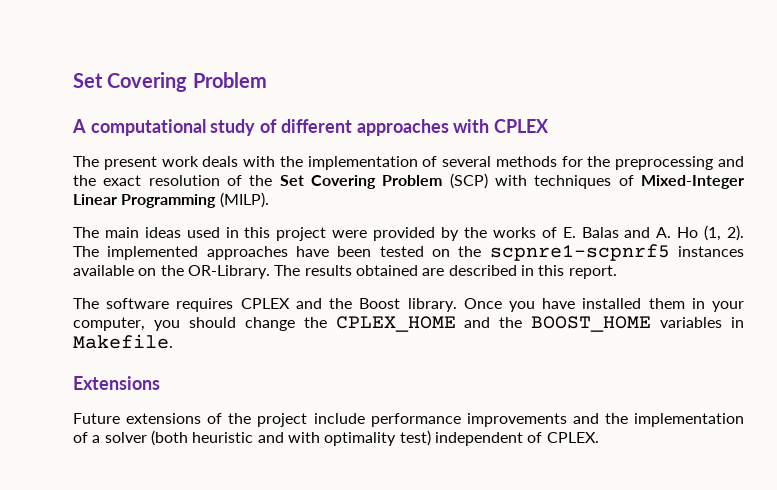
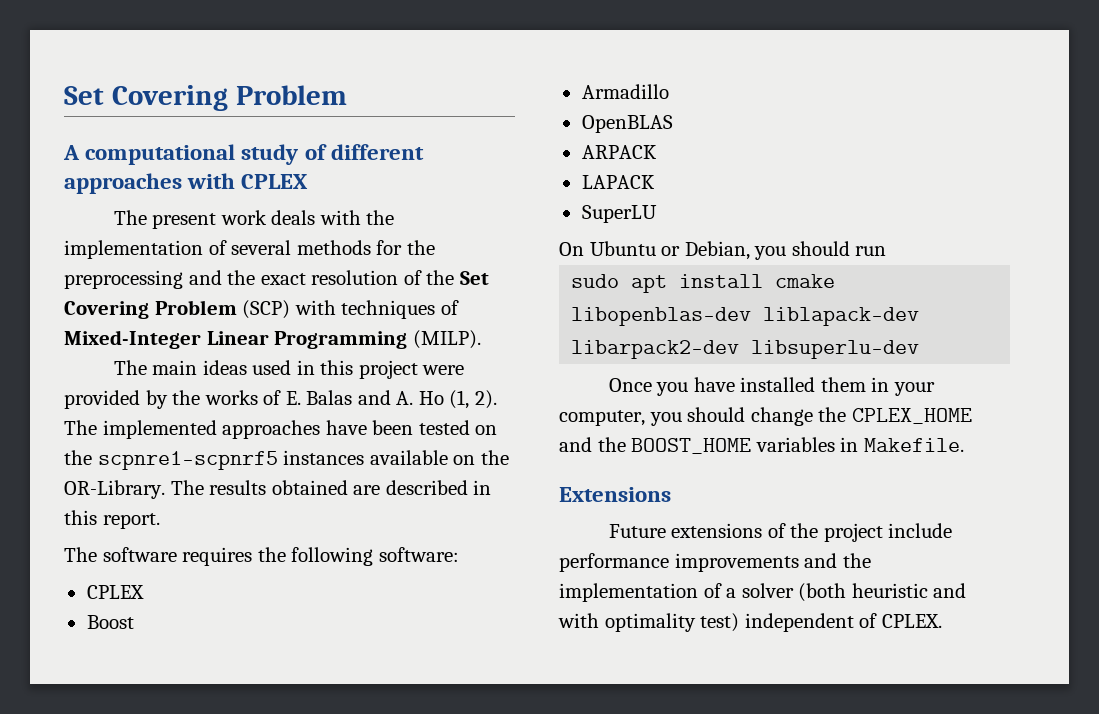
- The software requires CPLEX and the Boost library. Once you have installed them in your computer, you should change the CPLEX_HOME and the BOOST_HOME variables in Makefile.
+ The software requires the following software:
+ CPLEX
+ Boost
+ Armadillo
+ OpenBLAS
+ ARPACK
+ LAPACK
+ SuperLU
+ On Ubuntu or Debian, you should run
+ sudo apt install cmake libopenblas-dev liblapack-dev libarpack2-dev libsuperlu-dev
+ Once you have installed them in your computer, you should change the CPLEX_HOME and the BOOST_HOME variables in Makefile.

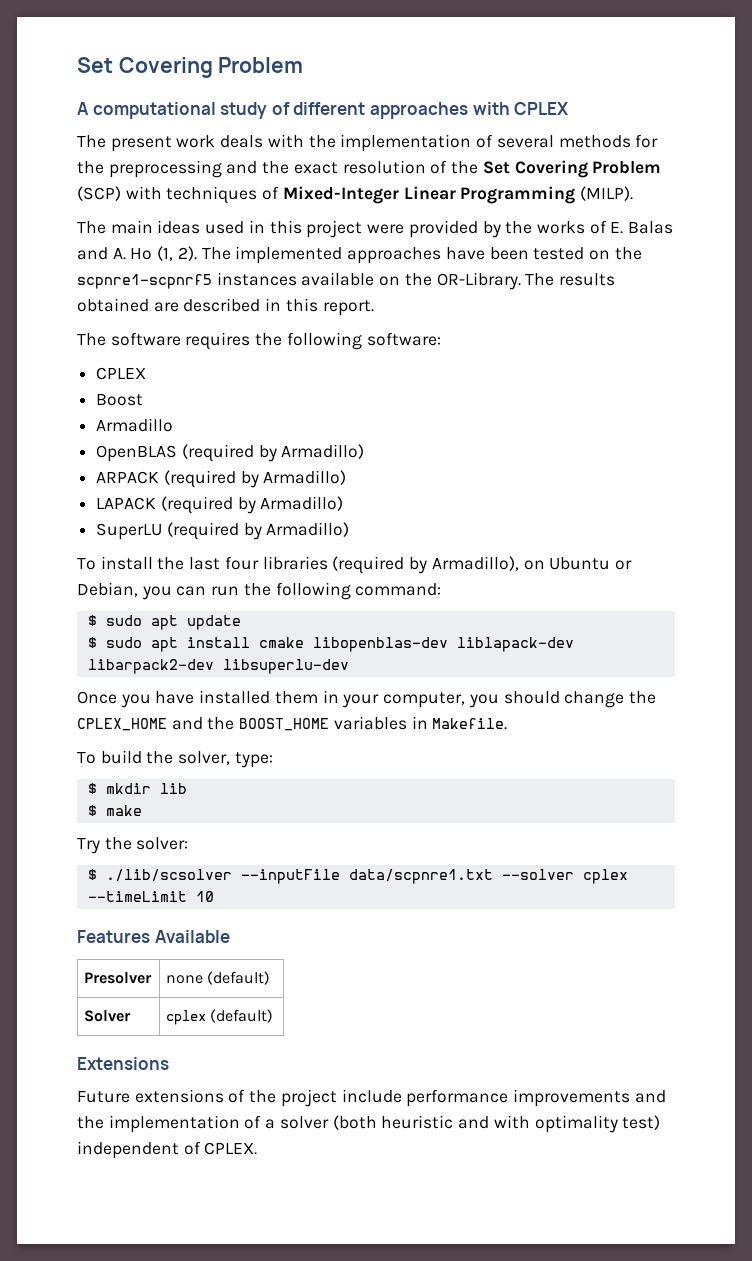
- OpenBLAS
- ARPACK
- LAPACK
- SuperLU
- On Ubuntu or Debian, you should run
- sudo apt install cmake libopenblas-dev liblapack-dev libarpack2-dev libsuperlu-dev
+ OpenBLAS (required by Armadillo)
+ ARPACK (required by Armadillo)
+ LAPACK (required by Armadillo)
+ SuperLU (required by Armadillo)
+ To install the last four libraries (required by Armadillo), on Ubuntu or Debian, you can run the following command:
+ $ sudo apt update
+ $ sudo apt install cmake libopenblas-dev liblapack-dev libarpack2-dev libsuperlu-dev
+ To build the solver, type:
+ $ mkdir lib
+ $ make
+ Try the solver:
+ $ ./lib/scsolver --inputFile data/scpnre1.txt --solver cplex --timeLimit 10
+ Features Available
+ Presolver | none (default)
+ Solver | cplex (default)

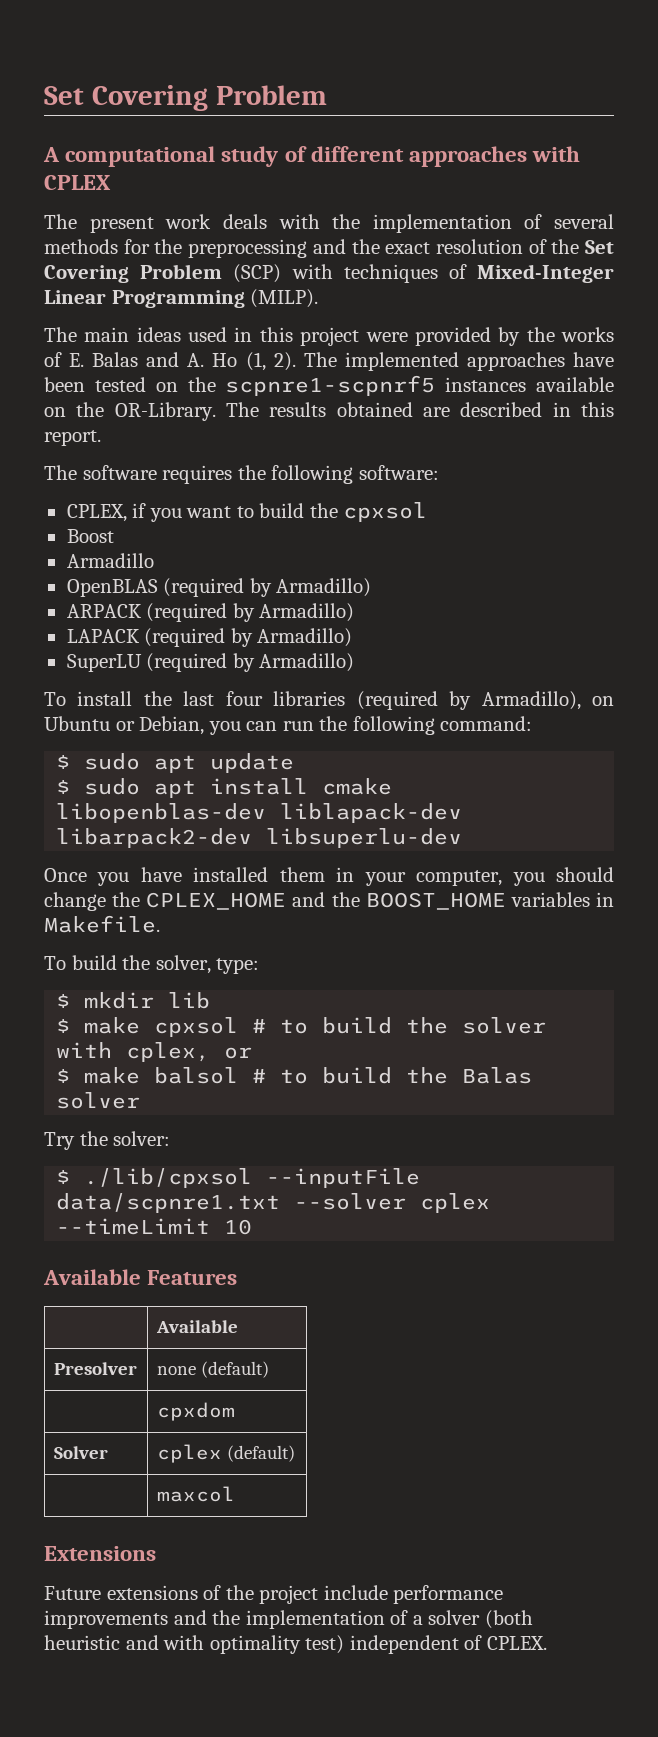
  The software requires the following software:
- CPLEX
+ CPLEX, if you want to build the cpxsol
- $ make
+ $ make cpxsol # to build the solver with cplex, or
+ $ make balsol # to build the Balas solver
- $ ./lib/scsolver --inputFile data/scpnre1.txt --solver cplex --timeLimit 10
+ $ ./lib/cpxsol --inputFile data/scpnre1.txt --solver cplex --timeLimit 10
- Features Available
+ Available Features
+ | Available
+ | cpxdom
+ | maxcol

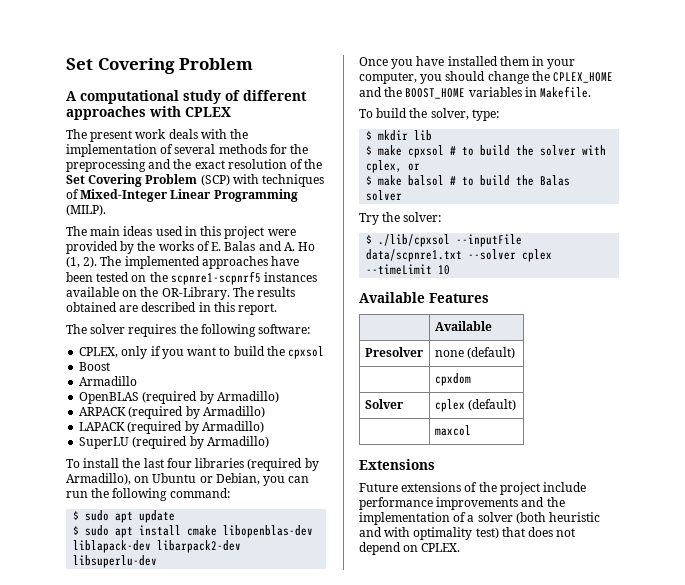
- The software requires the following software:
+ The solver requires the following software:
- CPLEX, if you want to build the cpxsol
+ CPLEX, only if you want to build the cpxsol
- Future extensions of the project include performance improvements and the implementation of a solver (both heuristic and with optimality test) independent of CPLEX.
+ Future extensions of the project include performance improvements and the implementation of a solver (both heuristic and with optimality test) that does not depend on CPLEX.

